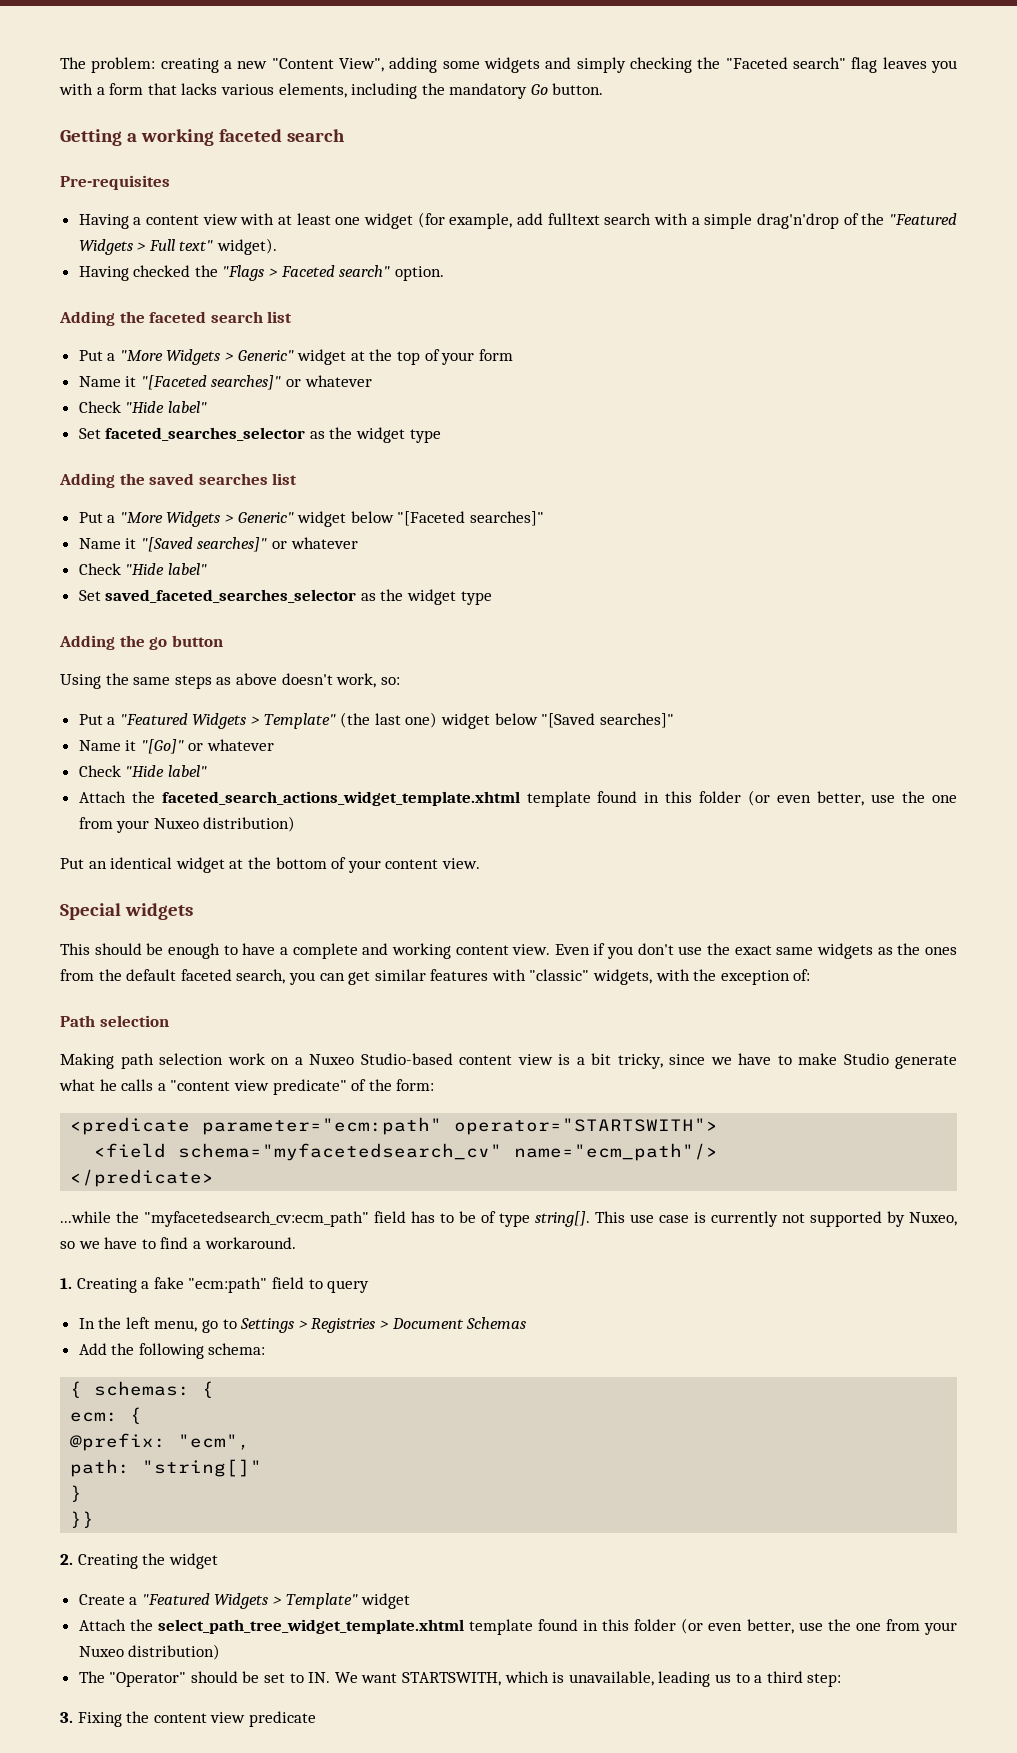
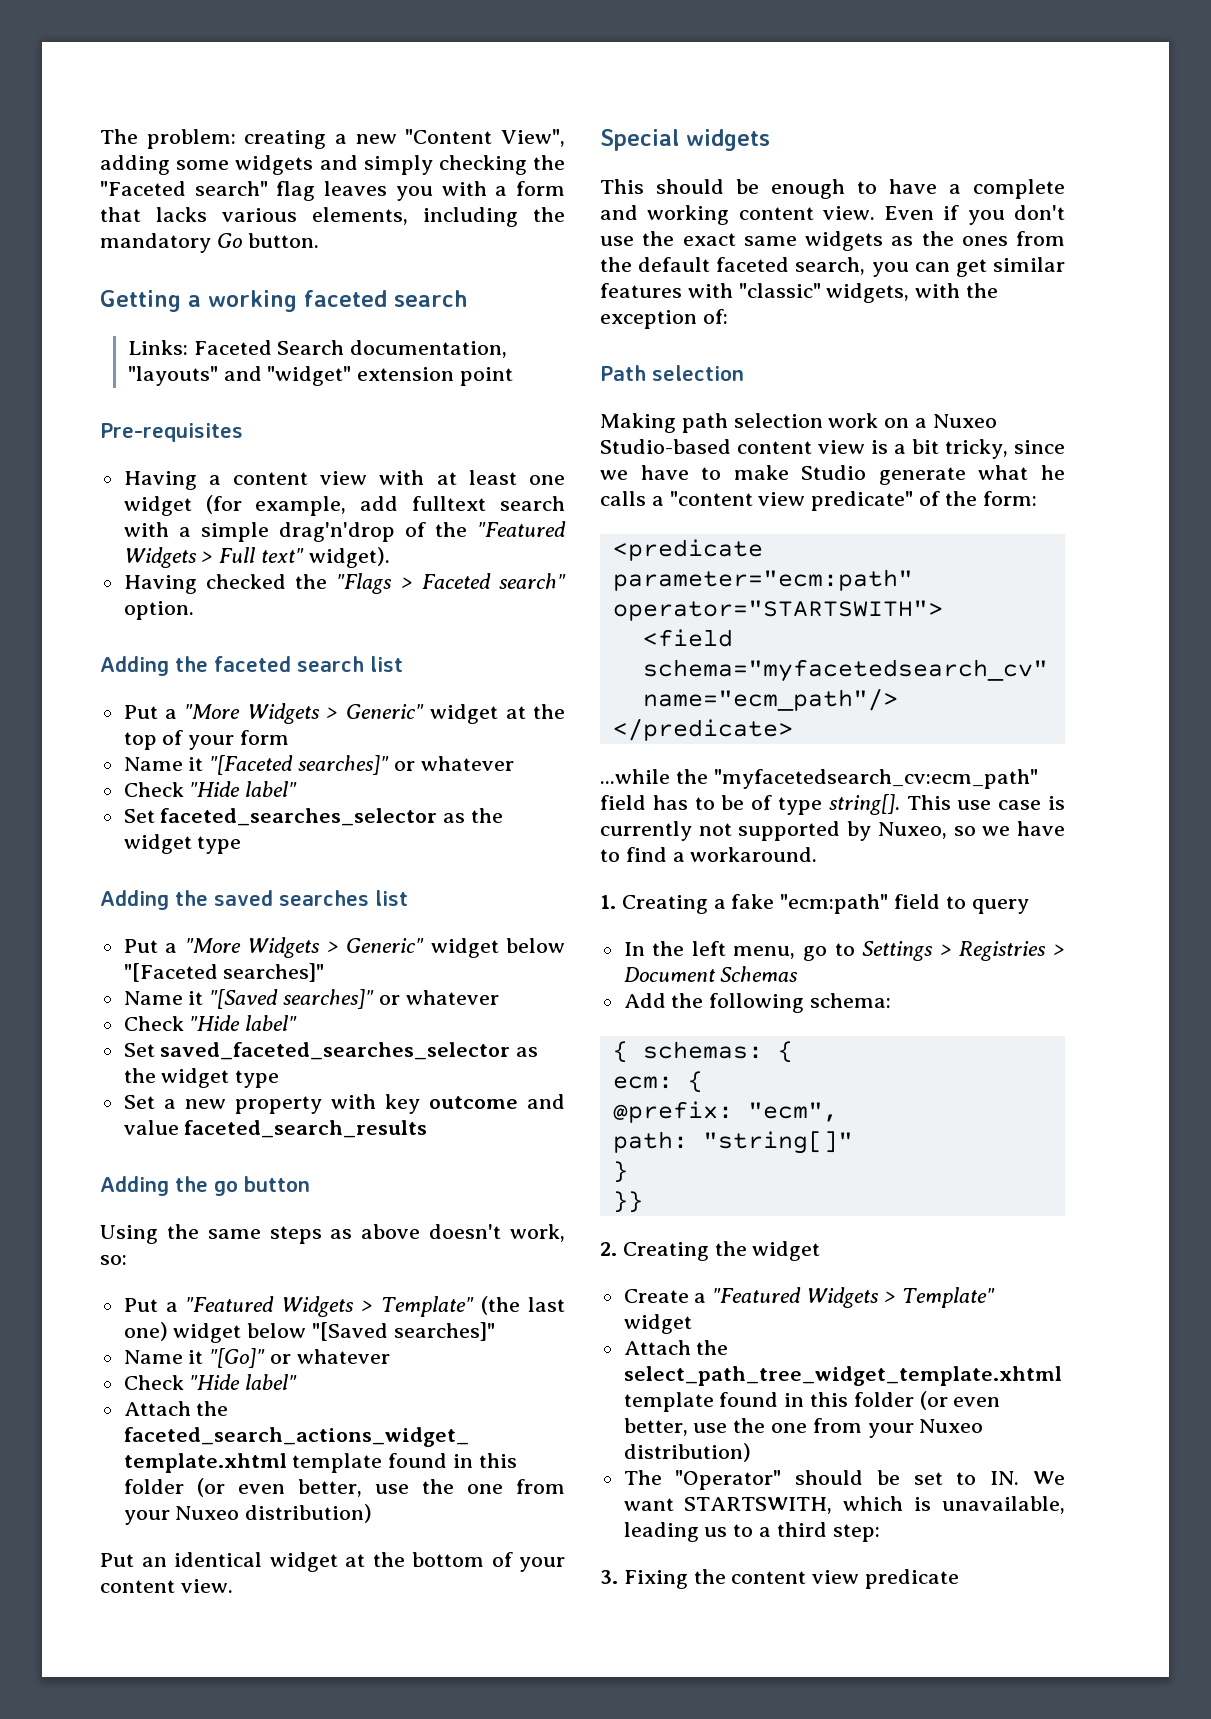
+ Links: Faceted Search documentation, "layouts" and "widget" extension point
+ Set a new property with key outcome and value faceted_search_results

